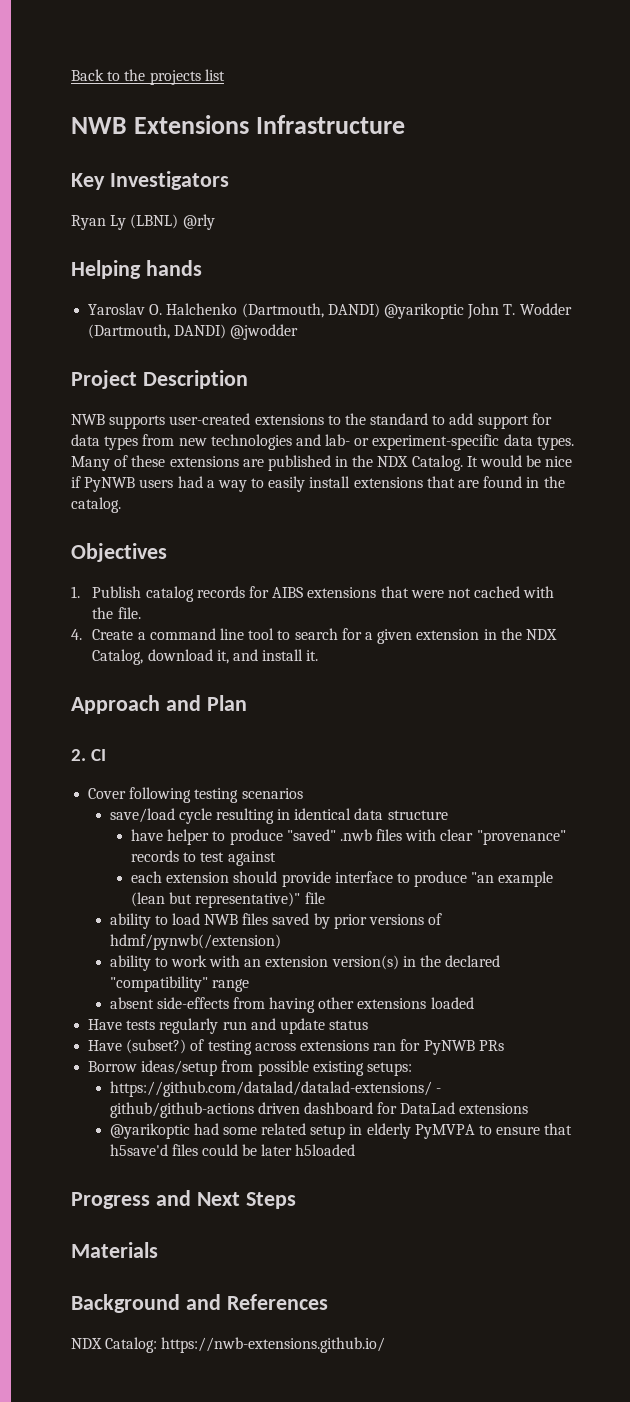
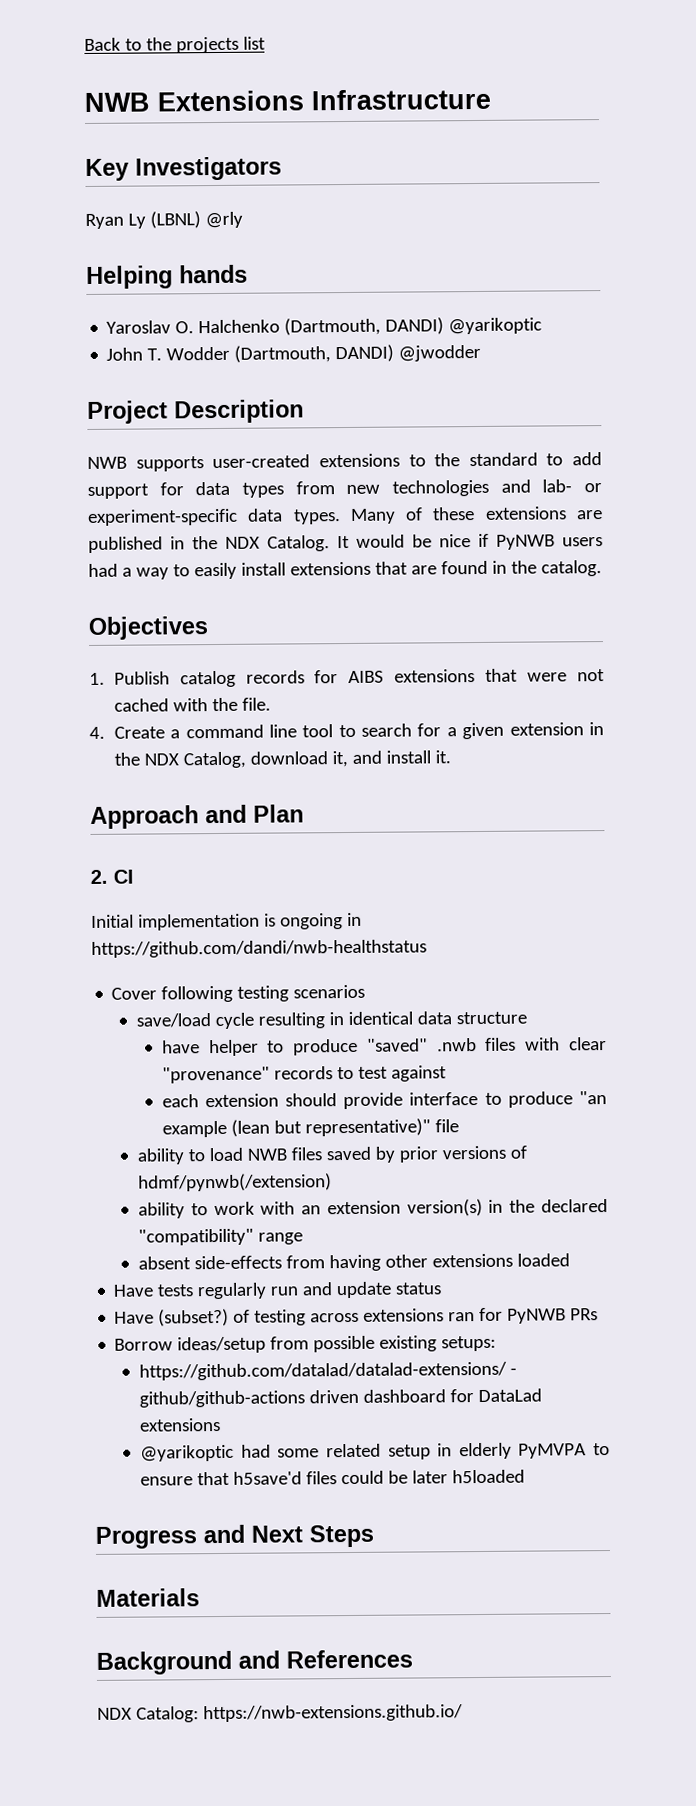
- Yaroslav O. Halchenko (Dartmouth, DANDI) @yarikoptic John T. Wodder (Dartmouth, DANDI) @jwodder
+ Yaroslav O. Halchenko (Dartmouth, DANDI) @yarikoptic
+ John T. Wodder (Dartmouth, DANDI) @jwodder
+ Initial implementation is ongoing in https://github.com/dandi/nwb-healthstatus

